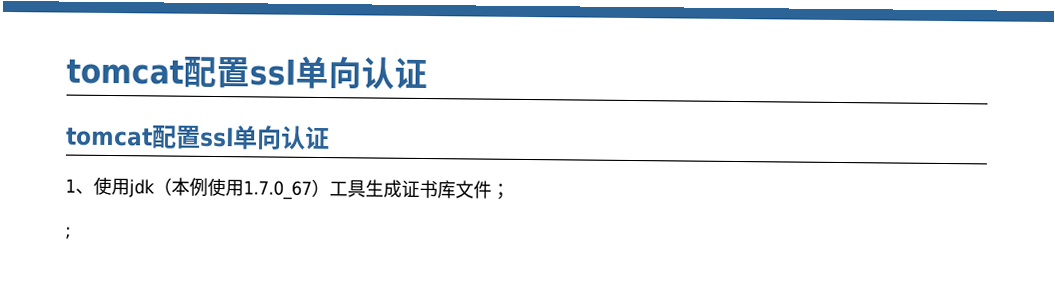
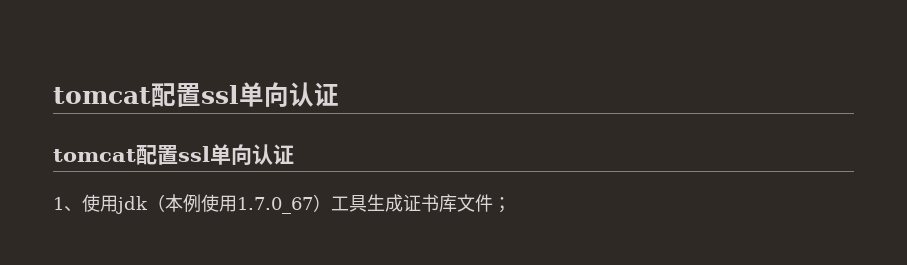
  1、使用jdk（本例使用1.7.0_67）工具生成证书库文件；
- ;

